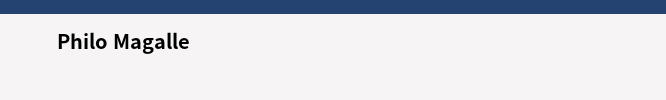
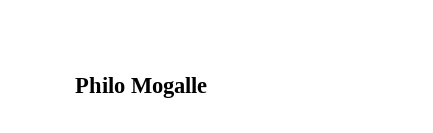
- Philo Magalle
+ Philo Mogalle

